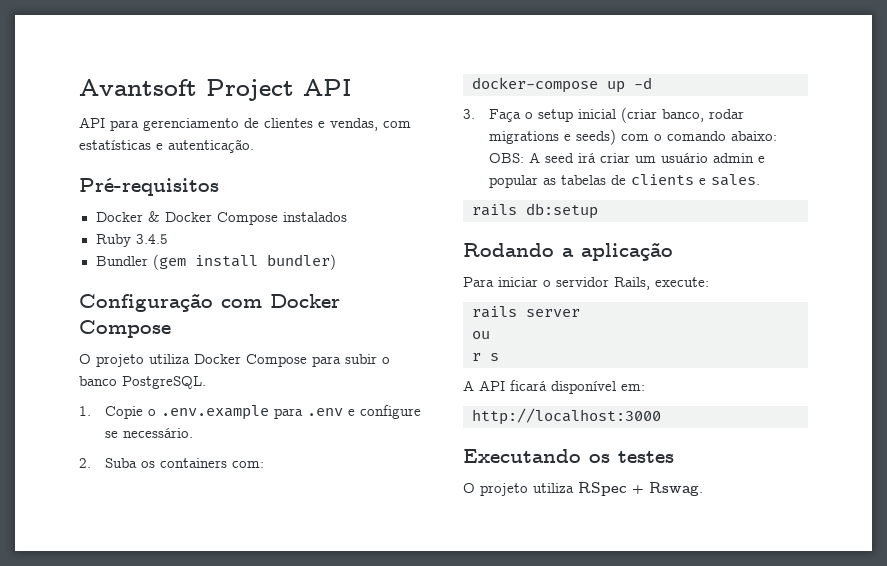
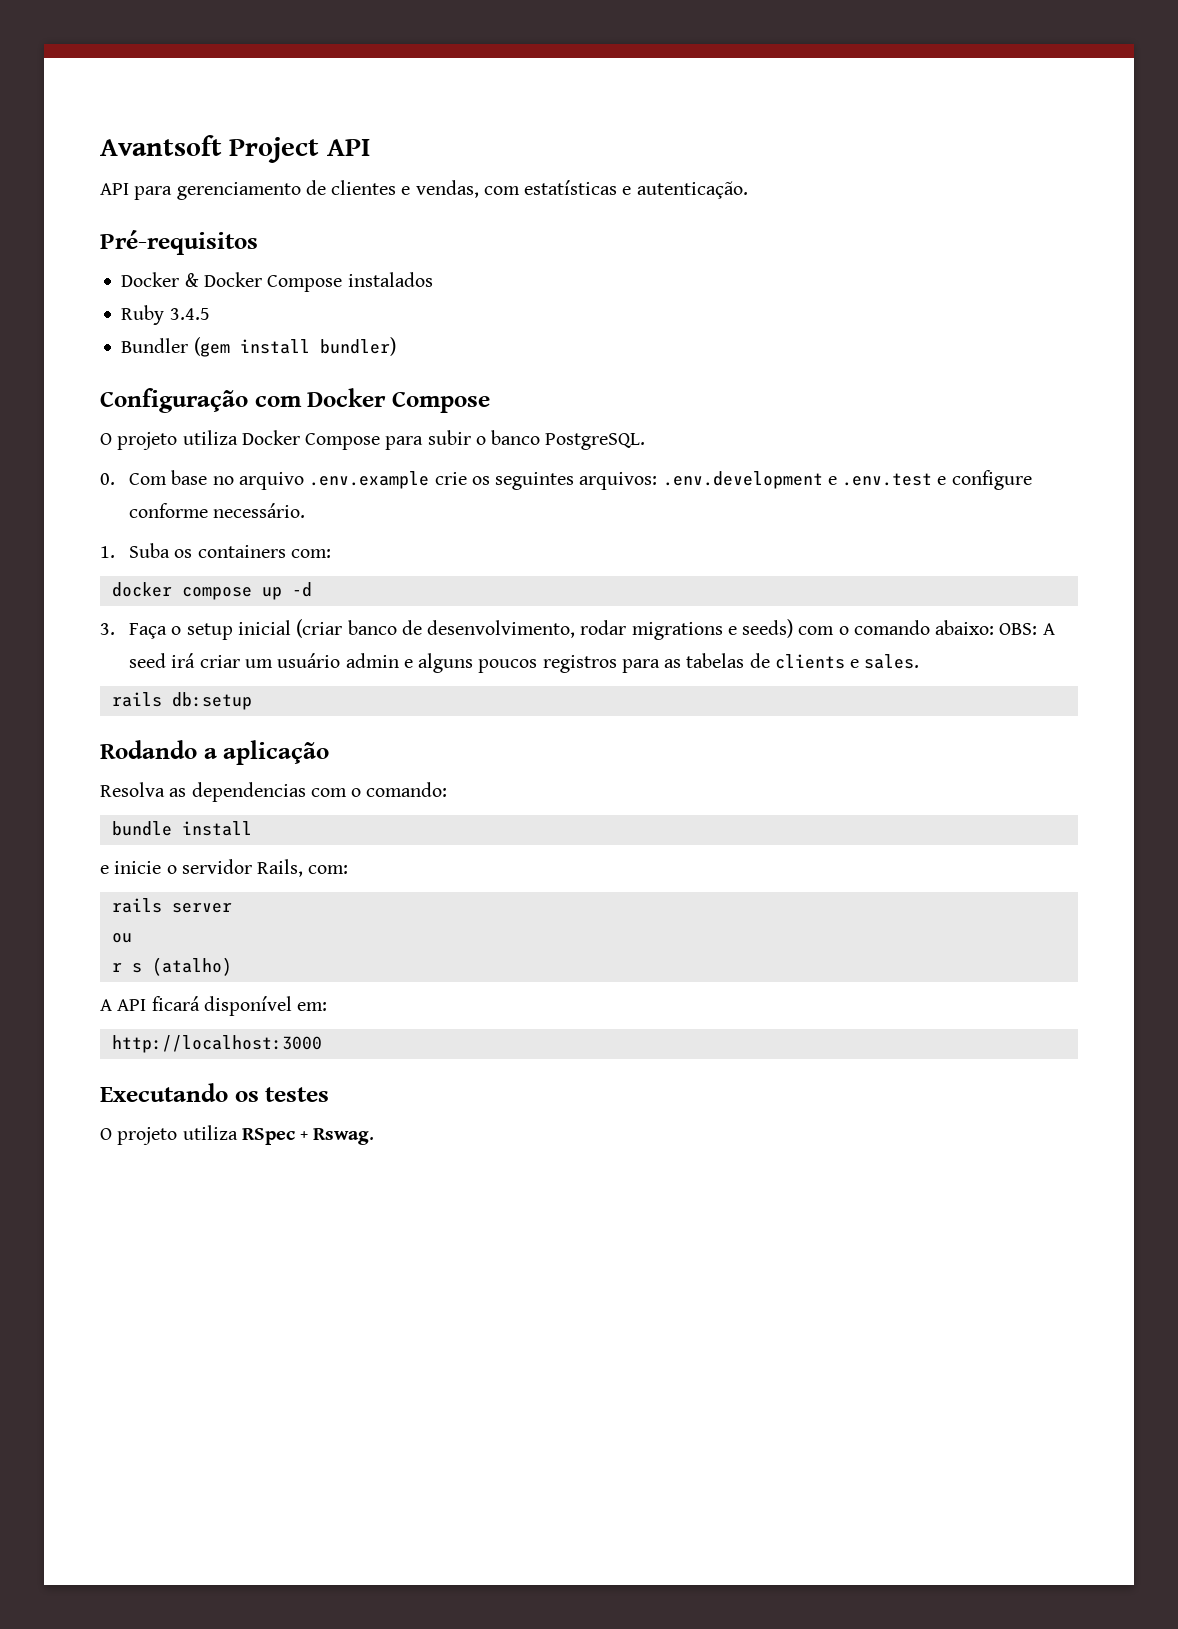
- 1. Copie o .env.example para .env e configure se necessário.
+ 0. Com base no arquivo .env.example crie os seguintes arquivos: .env.development e .env.test e configure conforme necessário.
- 2. Suba os containers com:
+ 1. Suba os containers com:
- docker-compose up -d
+ docker compose up -d
- 3. Faça o setup inicial (criar banco, rodar migrations e seeds) com o comando abaixo: OBS: A seed irá criar um usuário admin e popular as tabelas de clients e sales.
+ 3. Faça o setup inicial (criar banco de desenvolvimento, rodar migrations e seeds) com o comando abaixo: OBS: A seed irá criar um usuário admin e alguns poucos registros para as tabelas de clients e sales.
- Para iniciar o servidor Rails, execute:
+ Resolva as dependencias com o comando:
+ bundle install
+ e inicie o servidor Rails, com:
- r s
+ r s (atalho)

